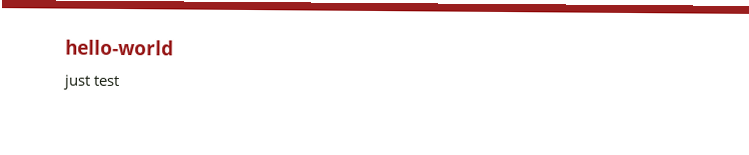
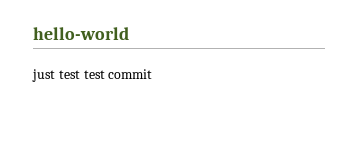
- just test
+ just test test commit

